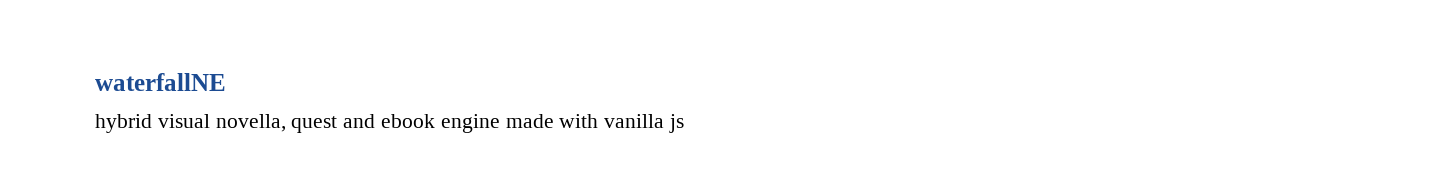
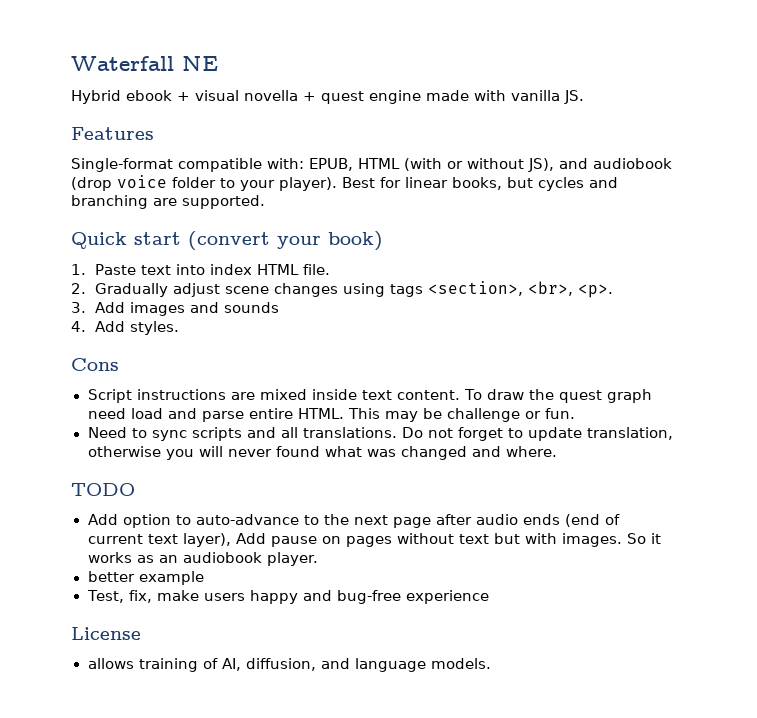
- waterfallNE
- hybrid visual novella, quest and ebook engine made with vanilla js
+ Waterfall NE
+ Hybrid ebook + visual novella + quest engine made with vanilla JS.
+ Features
+ Single-format compatible with: EPUB, HTML (with or without JS), and audiobook (drop voice folder to your player). Best for linear books, but cycles and branching are supported.
+ Quick start (convert your book)
+ 1. Paste text into index HTML file.
+ 2. Gradually adjust scene changes using tags <section>, <br>, <p>.
+ 3. Add images and sounds
+ 4. Add styles.
+ Cons
+ Script instructions are mixed inside text content. To draw the quest graph need load and parse entire HTML. This may be challenge or fun.
+ Need to sync scripts and all translations. Do not forget to update translation, otherwise you will never found what was changed and where.
+ TODO
+ Add option to auto-advance to the next page after audio ends (end of current text layer), Add pause on pages without text but with images. So it works as an audiobook player.
+ better example
+ Test, fix, make users happy and bug-free experience
+ License
+ allows training of AI, diffusion, and language models.

